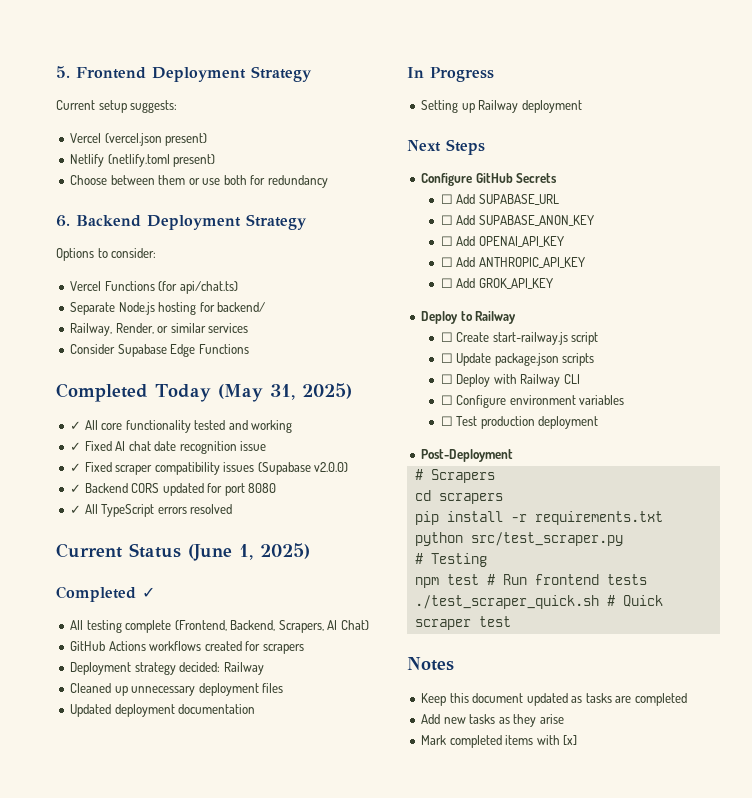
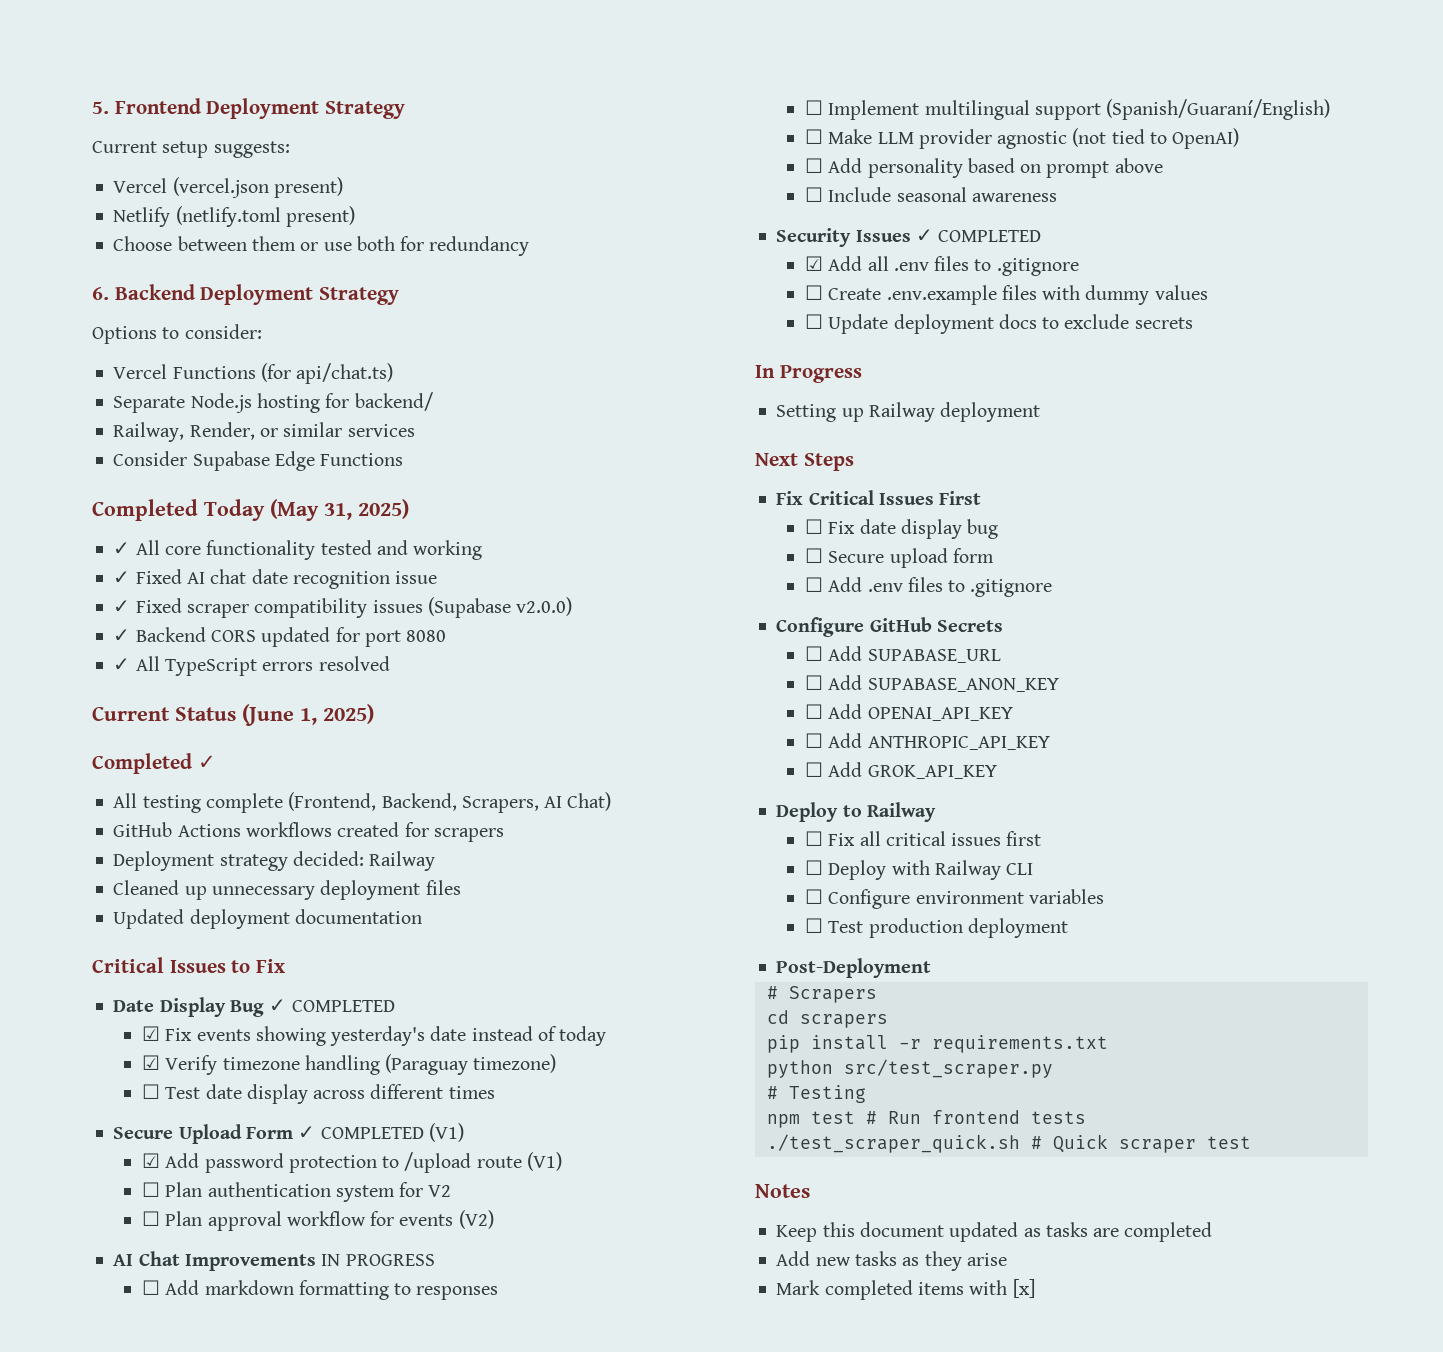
+ Critical Issues to Fix
+ Date Display Bug ✓ COMPLETED
+ ☑ Fix events showing yesterday's date instead of today
+ ☑ Verify timezone handling (Paraguay timezone)
+ ☐ Test date display across different times
+ Secure Upload Form ✓ COMPLETED (V1)
+ ☑ Add password protection to /upload route (V1)
+ ☐ Plan authentication system for V2
+ ☐ Plan approval workflow for events (V2)
+ AI Chat Improvements IN PROGRESS
+ ☐ Add markdown formatting to responses
+ ☐ Implement multilingual support (Spanish/Guaraní/English)
+ ☐ Make LLM provider agnostic (not tied to OpenAI)
+ ☐ Add personality based on prompt above
+ ☐ Include seasonal awareness
+ Security Issues ✓ COMPLETED
+ ☑ Add all .env files to .gitignore
+ ☐ Create .env.example files with dummy values
+ ☐ Update deployment docs to exclude secrets
+ Fix Critical Issues First
+ ☐ Fix date display bug
+ ☐ Secure upload form
+ ☐ Add .env files to .gitignore
- ☐ Create start-railway.js script
- ☐ Update package.json scripts
+ ☐ Fix all critical issues first

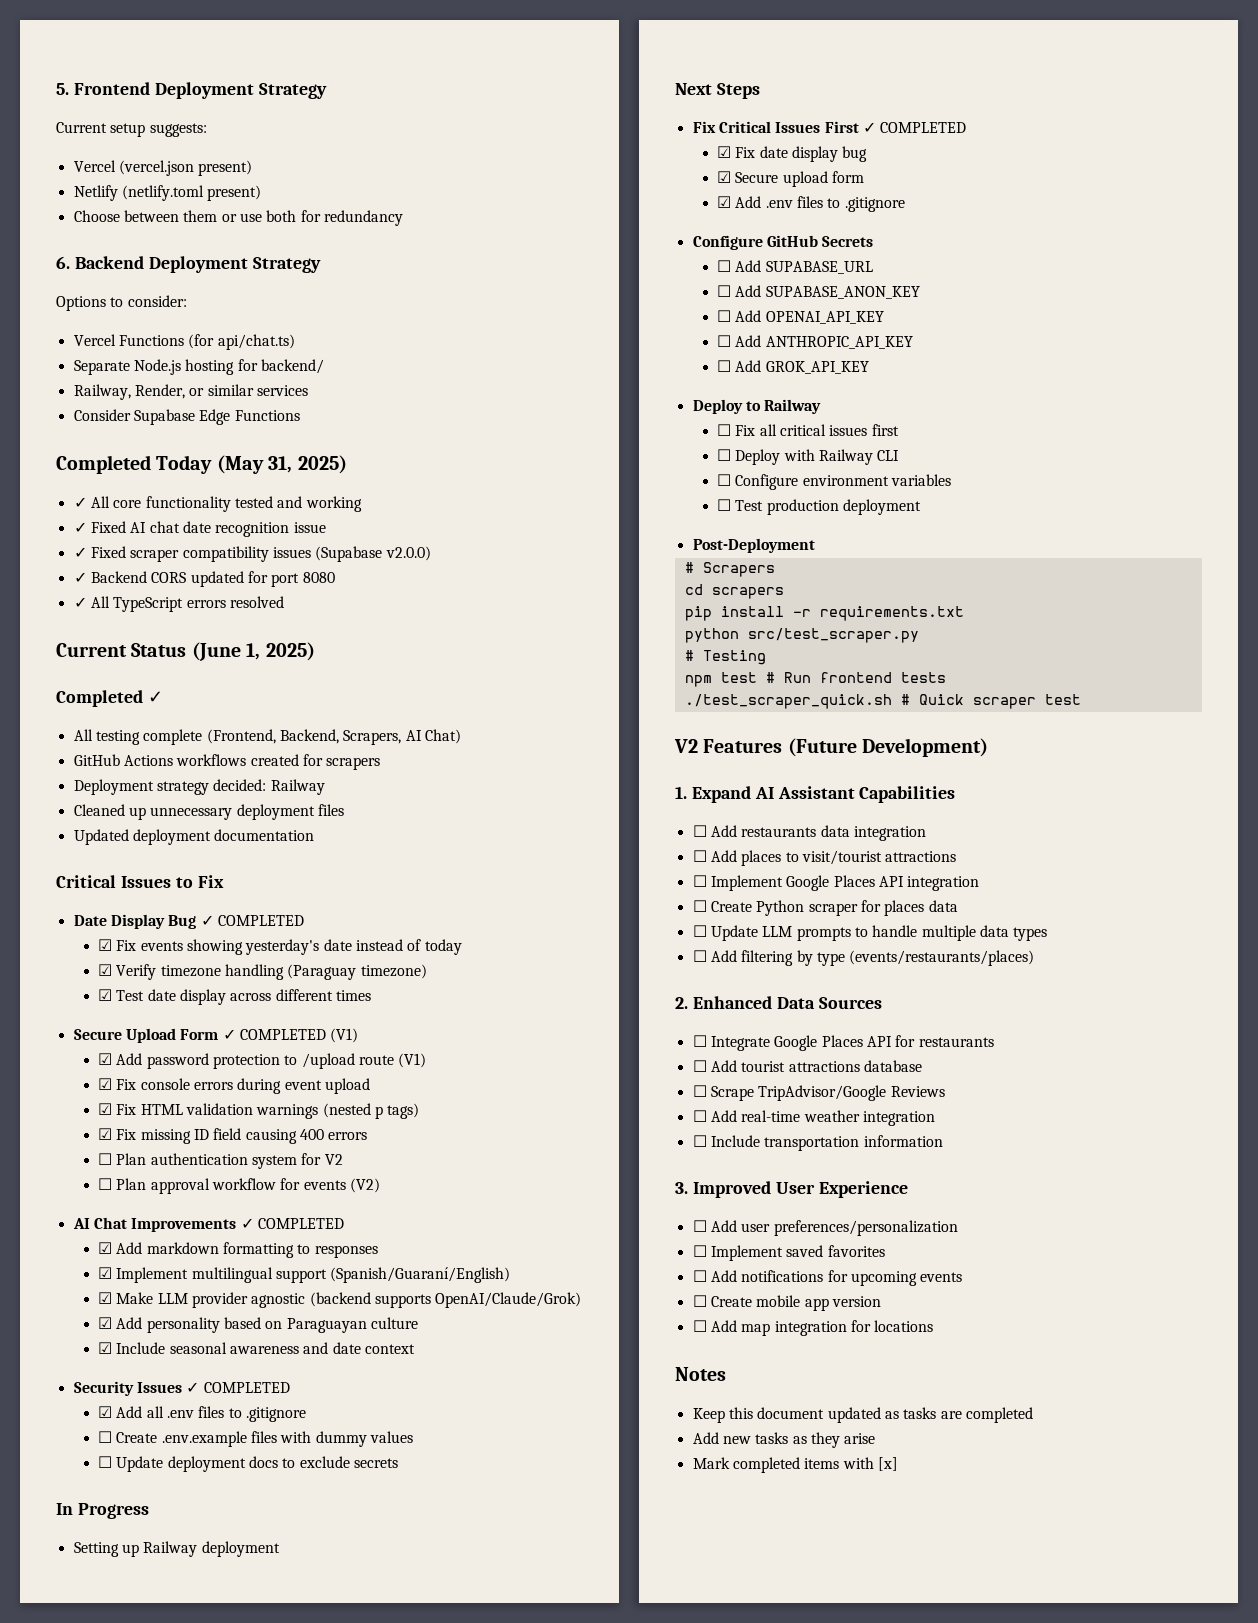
- ☐ Test date display across different times
+ ☑ Test date display across different times
+ ☑ Fix console errors during event upload
+ ☑ Fix HTML validation warnings (nested p tags)
+ ☑ Fix missing ID field causing 400 errors
- AI Chat Improvements IN PROGRESS
- ☐ Add markdown formatting to responses
+ AI Chat Improvements ✓ COMPLETED
+ ☑ Add markdown formatting to responses
- ☐ Implement multilingual support (Spanish/Guaraní/English)
+ ☑ Implement multilingual support (Spanish/Guaraní/English)
- ☐ Make LLM provider agnostic (not tied to OpenAI)
- ☐ Add personality based on prompt above
- ☐ Include seasonal awareness
+ ☑ Make LLM provider agnostic (backend supports OpenAI/Claude/Grok)
+ ☑ Add personality based on Paraguayan culture
+ ☑ Include seasonal awareness and date context
- Fix Critical Issues First
- ☐ Fix date display bug
+ Fix Critical Issues First ✓ COMPLETED
+ ☑ Fix date display bug
- ☐ Secure upload form
+ ☑ Secure upload form
- ☐ Add .env files to .gitignore
+ ☑ Add .env files to .gitignore
+ V2 Features (Future Development)
+ 1. Expand AI Assistant Capabilities
+ ☐ Add restaurants data integration
+ ☐ Add places to visit/tourist attractions
+ ☐ Implement Google Places API integration
+ ☐ Create Python scraper for places data
+ ☐ Update LLM prompts to handle multiple data types
+ ☐ Add filtering by type (events/restaurants/places)
+ 2. Enhanced Data Sources
+ ☐ Integrate Google Places API for restaurants
+ ☐ Add tourist attractions database
+ ☐ Scrape TripAdvisor/Google Reviews
+ ☐ Add real-time weather integration
+ ☐ Include transportation information
+ 3. Improved User Experience
+ ☐ Add user preferences/personalization
+ ☐ Implement saved favorites
+ ☐ Add notifications for upcoming events
+ ☐ Create mobile app version
+ ☐ Add map integration for locations

